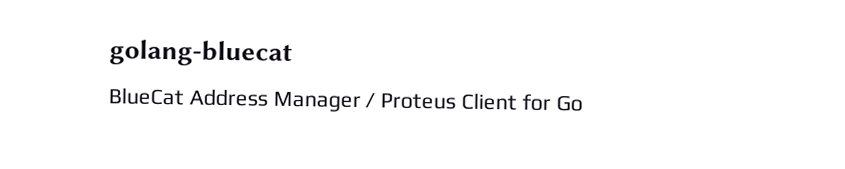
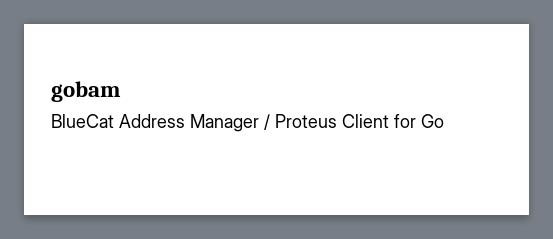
- golang-bluecat
+ gobam

